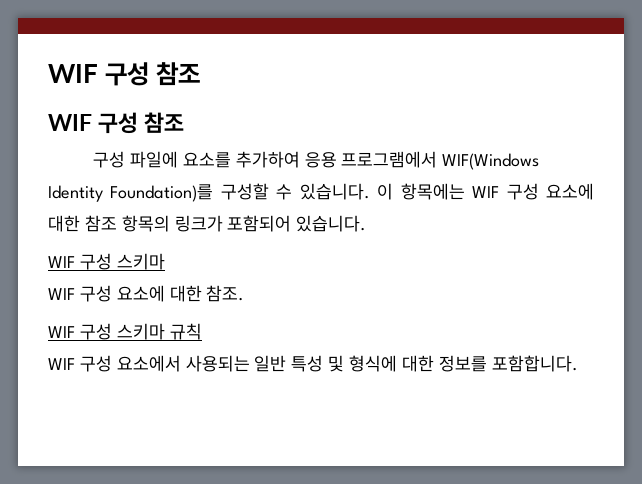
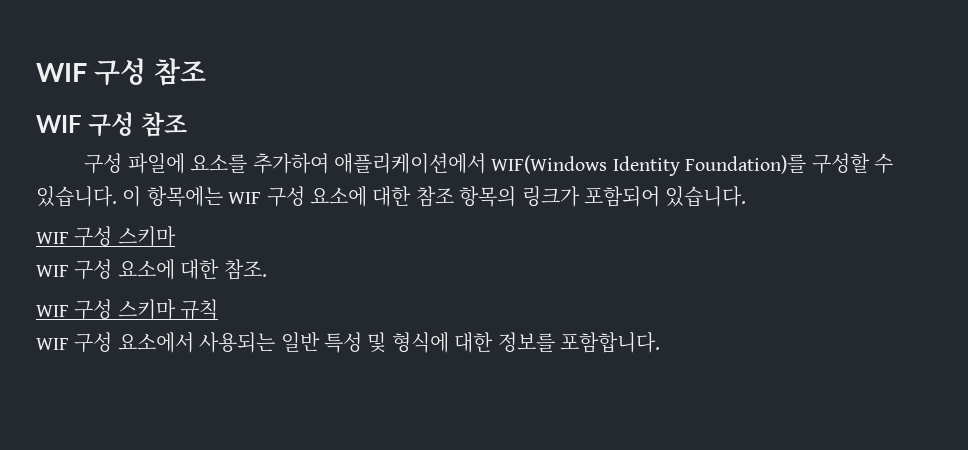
- 구성 파일에 요소를 추가하여 응용 프로그램에서 WIF(Windows Identity Foundation)를 구성할 수 있습니다.
+ 구성 파일에 요소를 추가하여 애플리케이션에서 WIF(Windows Identity Foundation)를 구성할 수 있습니다.

